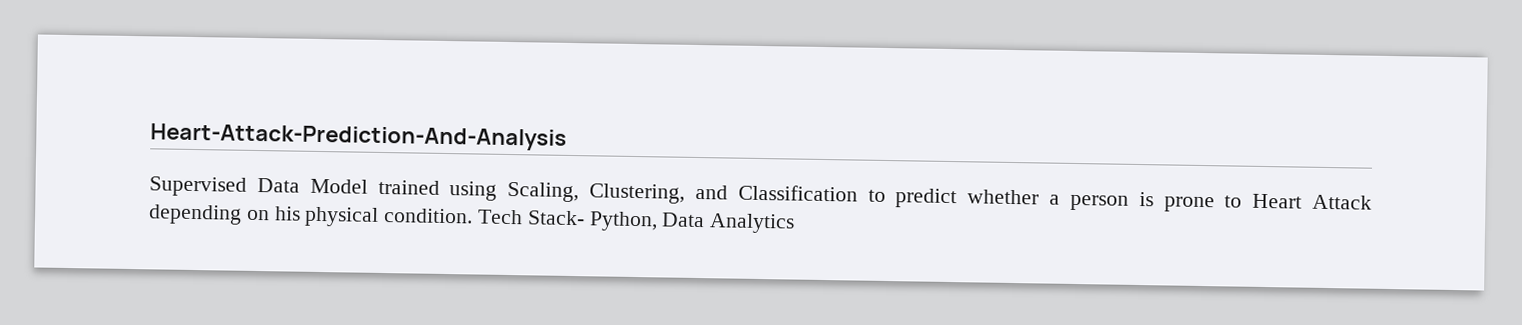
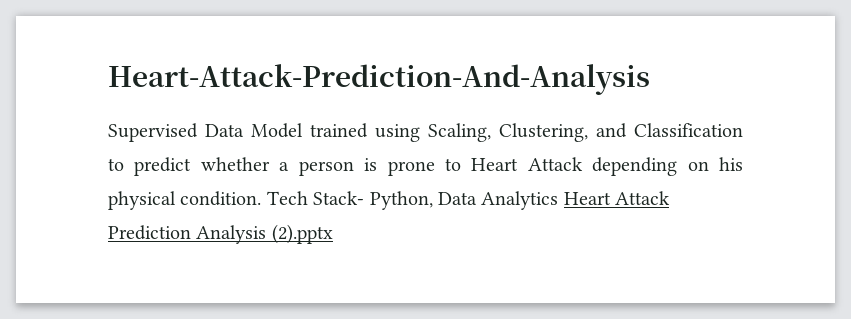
- Tech Stack- Python, Data Analytics
+ Tech Stack- Python, Data Analytics Heart Attack Prediction Analysis (2).pptx

